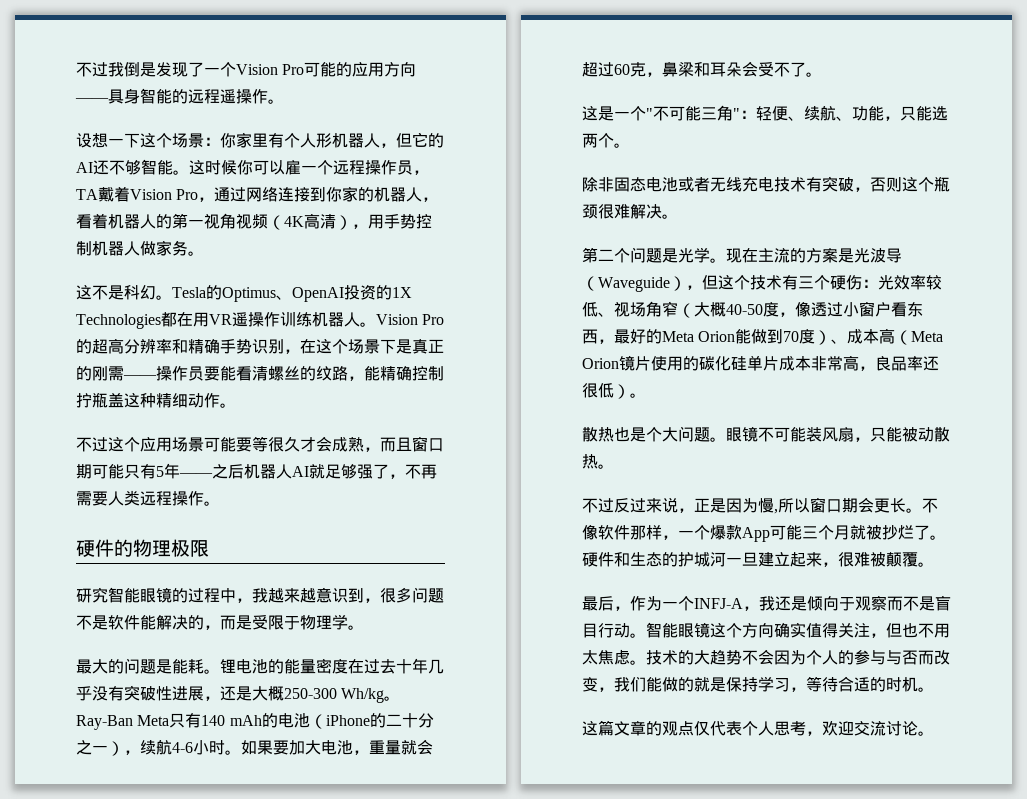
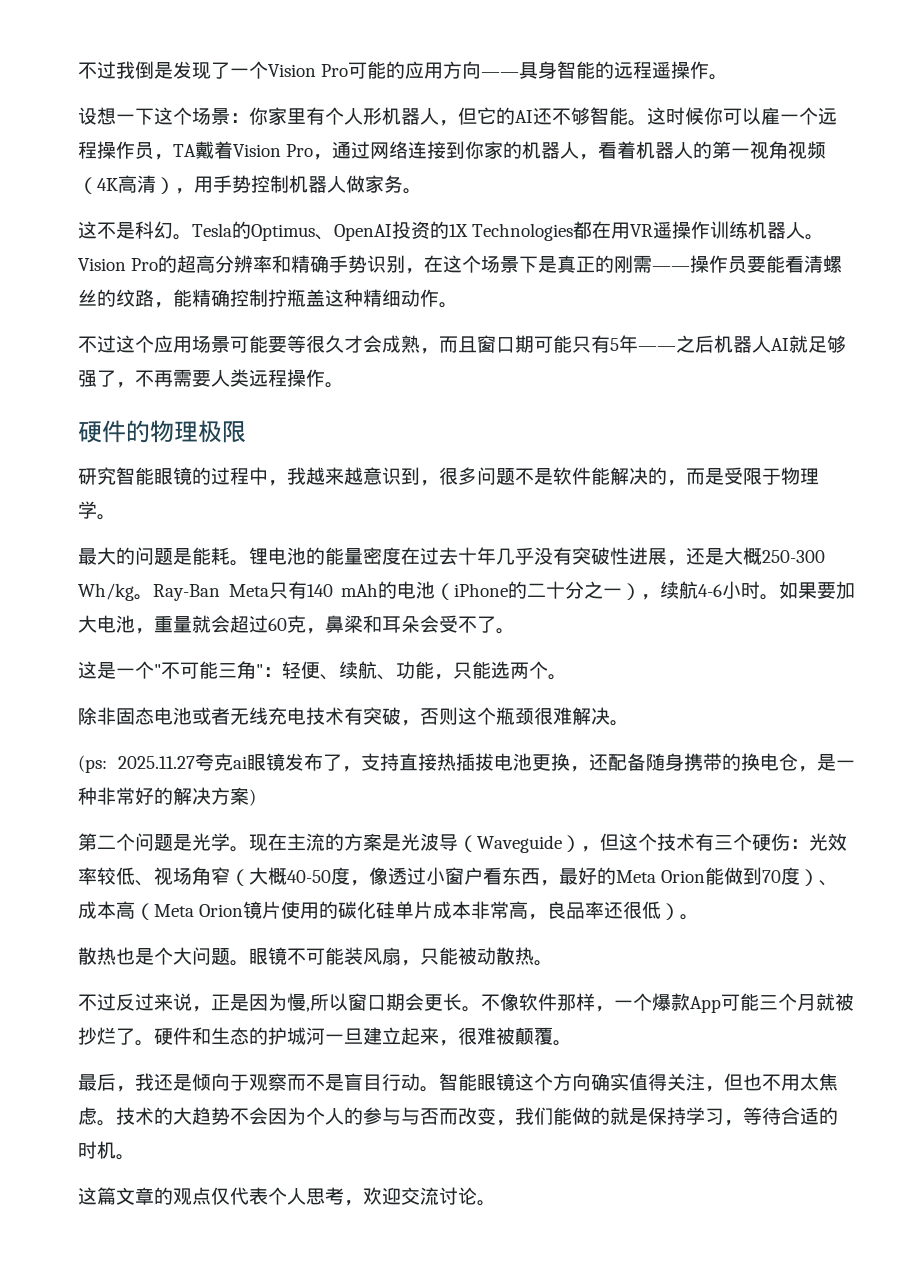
+ (ps: 2025.11.27夸克ai眼镜发布了，支持直接热插拔电池更换，还配备随身携带的换电仓，是一种非常好的解决方案)
- 最后，作为一个INFJ-A，我还是倾向于观察而不是盲目行动。
+ 最后，我还是倾向于观察而不是盲目行动。

